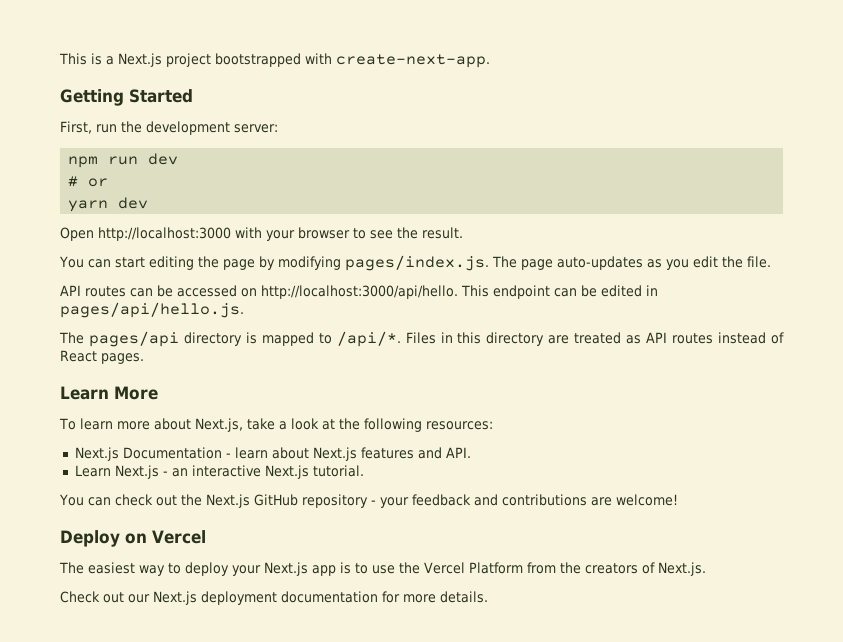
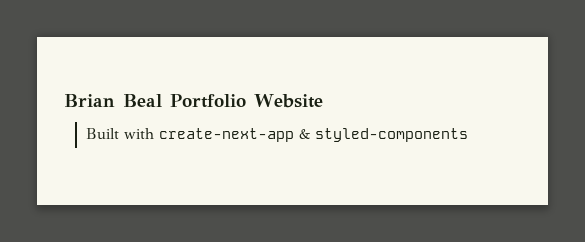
- This is a Next.js project bootstrapped with create-next-app.
- Getting Started
- First, run the development server:
- npm run dev
- # or
- yarn dev
- Open http://localhost:3000 with your browser to see the result.
- You can start editing the page by modifying pages/index.js. The page auto-updates as you edit the file.
- API routes can be accessed on http://localhost:3000/api/hello. This endpoint can be edited in pages/api/hello.js.
- The pages/api directory is mapped to /api/*. Files in this directory are treated as API routes instead of React pages.
- Learn More
- To learn more about Next.js, take a look at the following resources:
- Next.js Documentation - learn about Next.js features and API.
- Learn Next.js - an interactive Next.js tutorial.
- You can check out the Next.js GitHub repository - your feedback and contributions are welcome!
- Deploy on Vercel
- The easiest way to deploy your Next.js app is to use the Vercel Platform from the creators of Next.js.
- Check out our Next.js deployment documentation for more details.
+ Brian Beal Portfolio Website
+ Built with create-next-app & styled-components

